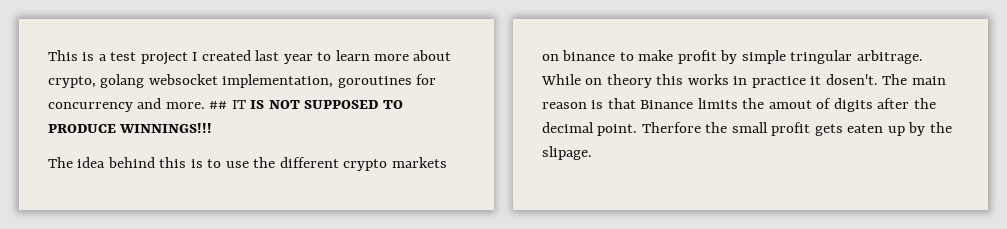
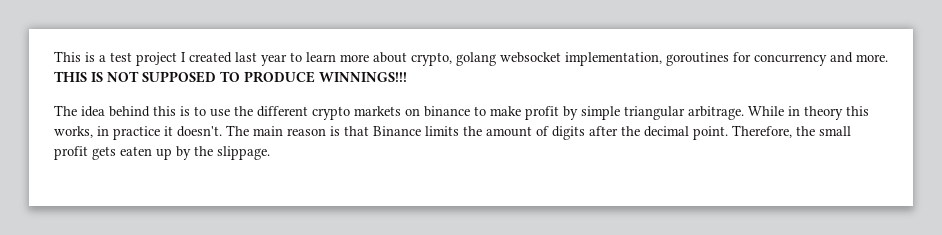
- ## IT IS NOT SUPPOSED TO PRODUCE WINNINGS!!!
+ THIS IS NOT SUPPOSED TO PRODUCE WINNINGS!!!
- The idea behind this is to use the different crypto markets on binance to make profit by simple tringular arbitrage.
+ The idea behind this is to use the different crypto markets on binance to make profit by simple triangular arbitrage.
- While on theory this works in practice it dosen't.
+ While in theory this works, in practice it doesn't.
- The main reason is that Binance limits the amout of digits after the decimal point.
+ The main reason is that Binance limits the amount of digits after the decimal point.
- Therfore the small profit gets eaten up by the slipage.
+ Therefore, the small profit gets eaten up by the slippage.

